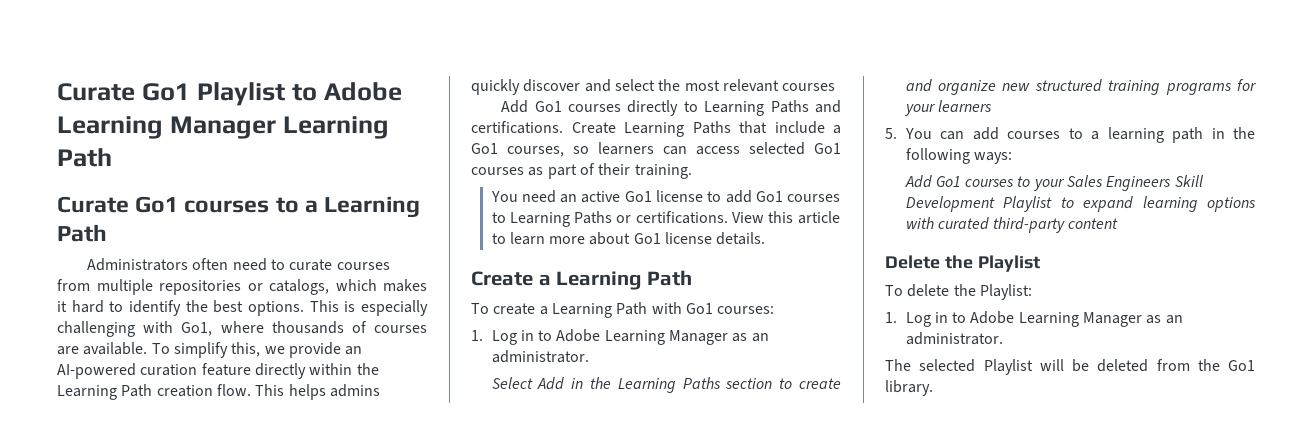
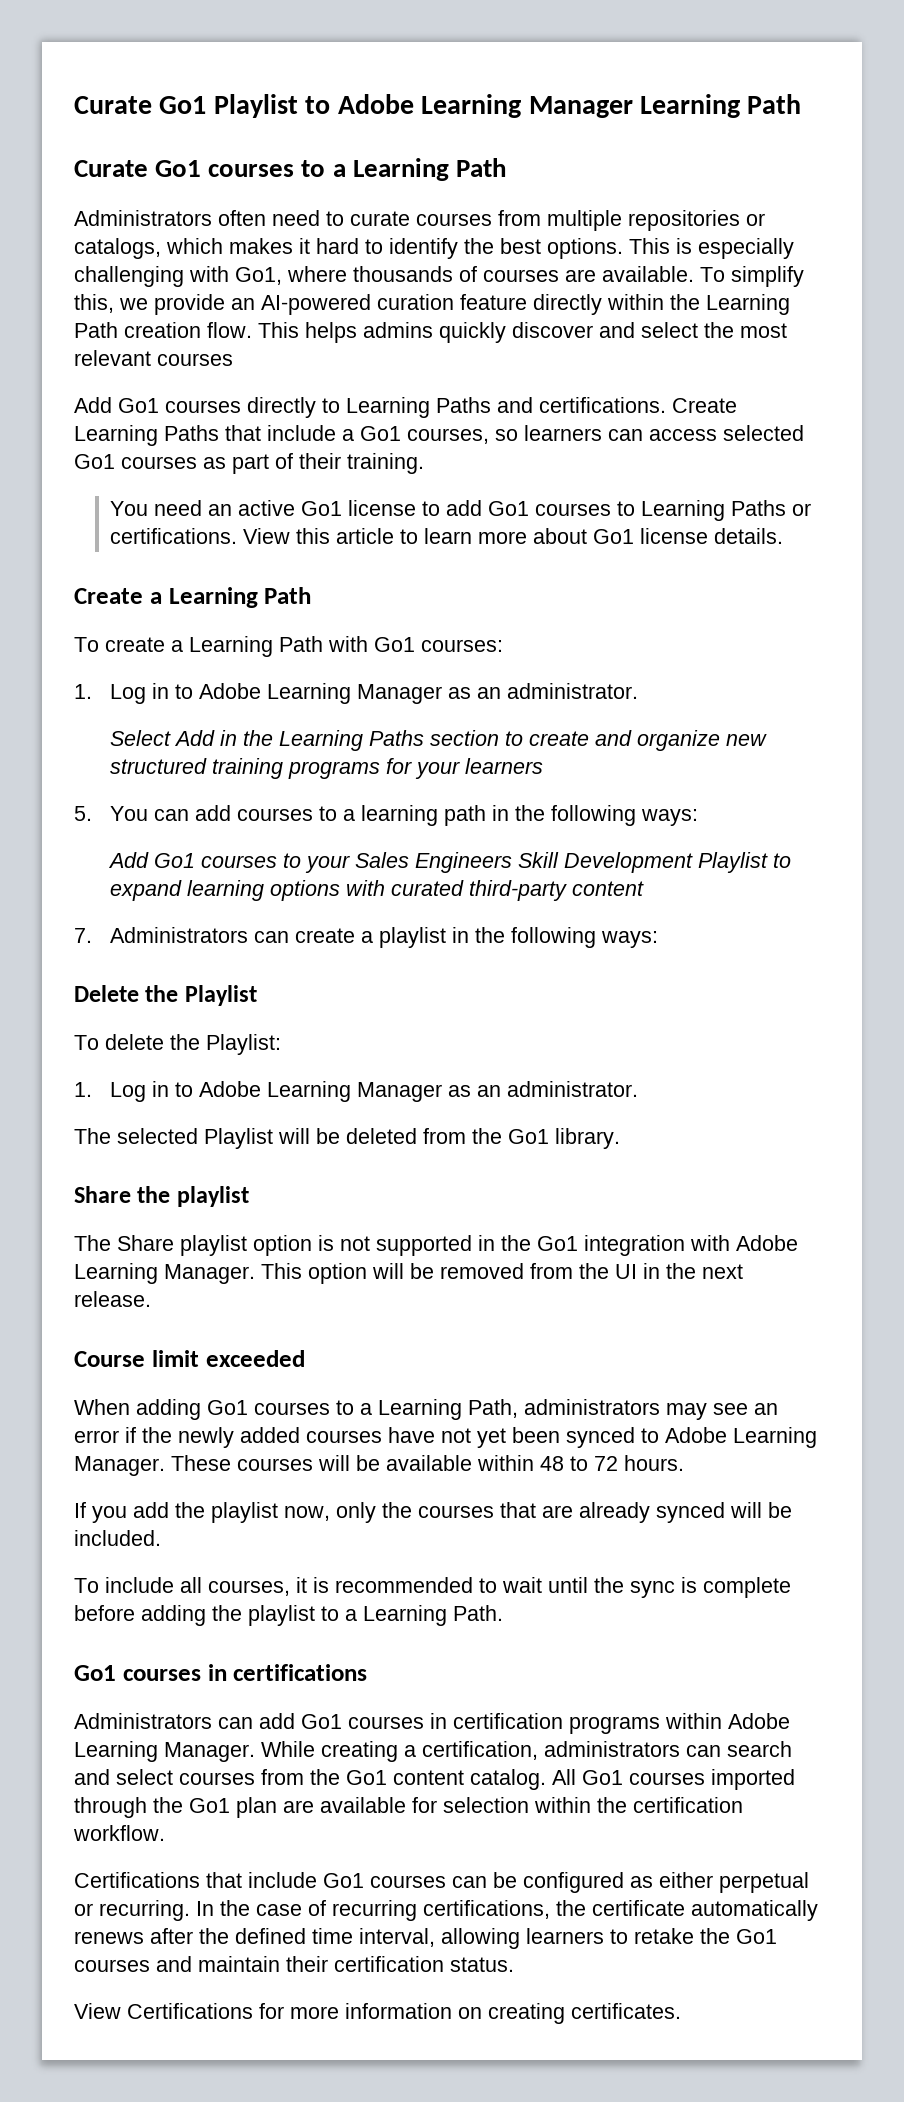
+ 7. Administrators can create a playlist in the following ways:
+ Share the playlist
+ The Share playlist option is not supported in the Go1 integration with Adobe Learning Manager. This option will be removed from the UI in the next release.
+ Course limit exceeded
+ When adding Go1 courses to a Learning Path, administrators may see an error if the newly added courses have not yet been synced to Adobe Learning Manager. These courses will be available within 48 to 72 hours.
+ If you add the playlist now, only the courses that are already synced will be included.
+ To include all courses, it is recommended to wait until the sync is complete before adding the playlist to a Learning Path.
+ Go1 courses in certifications
+ Administrators can add Go1 courses in certification programs within Adobe Learning Manager. While creating a certification, administrators can search and select courses from the Go1 content catalog. All Go1 courses imported through the Go1 plan are available for selection within the certification workflow.
+ Certifications that include Go1 courses can be configured as either perpetual or recurring. In the case of recurring certifications, the certificate automatically renews after the defined time interval, allowing learners to retake the Go1 courses and maintain their certification status.
+ View Certifications for more information on creating certificates.

